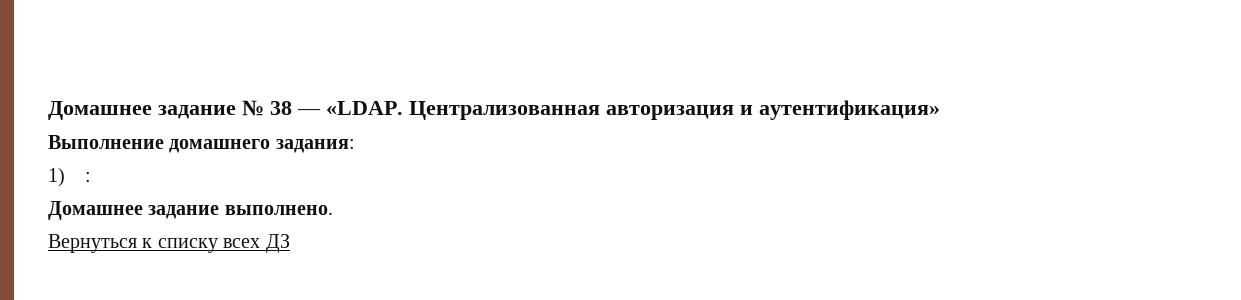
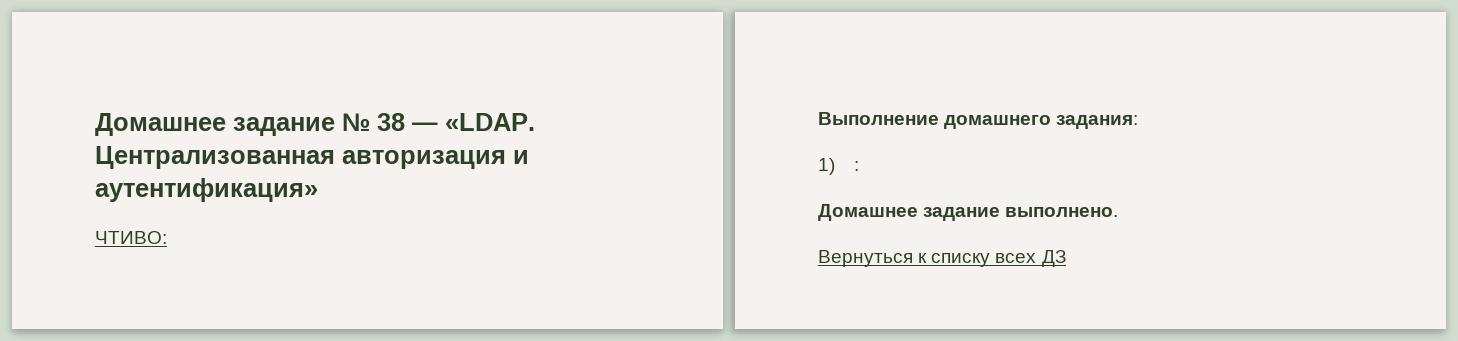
+ ЧТИВО:

